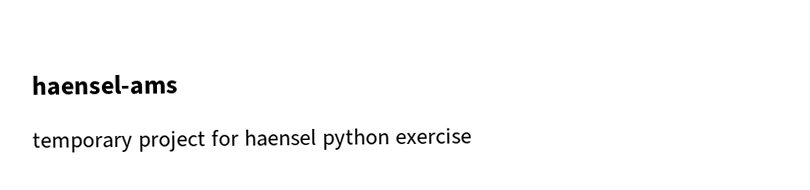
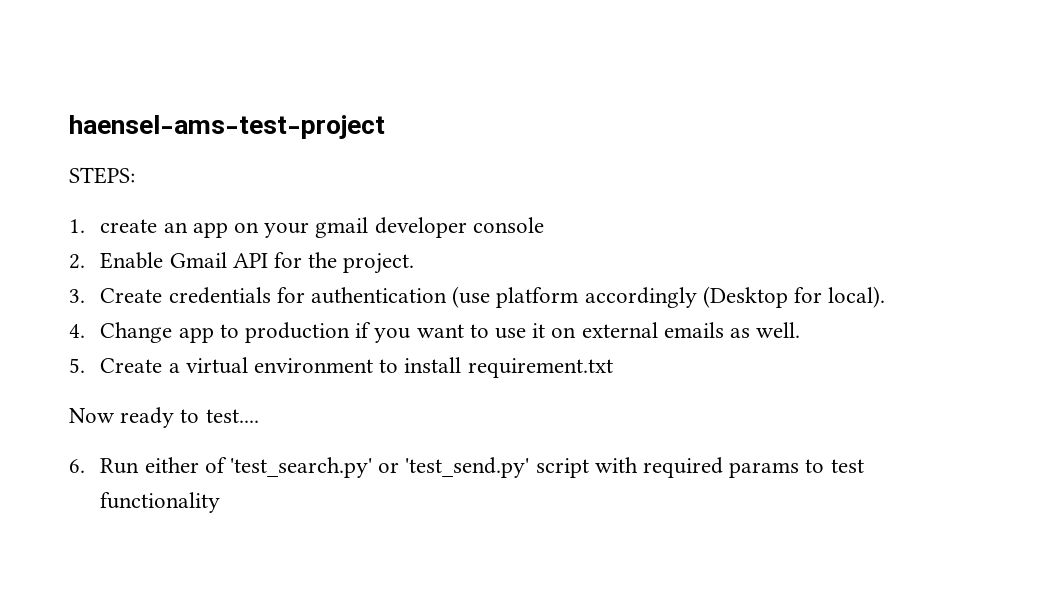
- haensel-ams
- temporary project for haensel python exercise
+ haensel-ams-test-project
+ STEPS:
+ 1. create an app on your gmail developer console
+ 2. Enable Gmail API for the project.
+ 3. Create credentials for authentication (use platform accordingly (Desktop for local).
+ 4. Change app to production if you want to use it on external emails as well.
+ 5. Create a virtual environment to install requirement.txt
+ Now ready to test....
+ 6. Run either of 'test_search.py' or 'test_send.py' script with required params to test functionality

